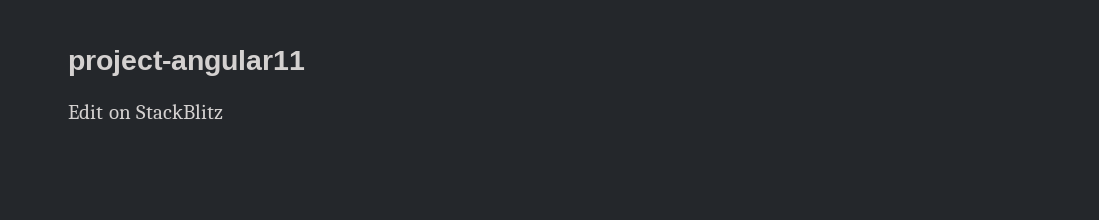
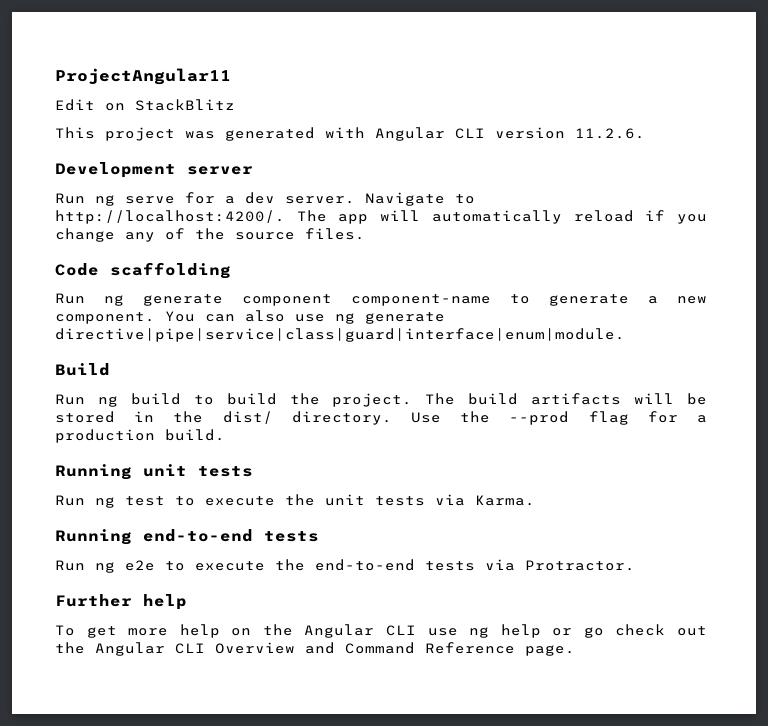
- project-angular11
+ ProjectAngular11
+ This project was generated with Angular CLI version 11.2.6.
+ Development server
+ Run ng serve for a dev server. Navigate to http://localhost:4200/. The app will automatically reload if you change any of the source files.
+ Code scaffolding
+ Run ng generate component component-name to generate a new component. You can also use ng generate directive|pipe|service|class|guard|interface|enum|module.
+ Build
+ Run ng build to build the project. The build artifacts will be stored in the dist/ directory. Use the --prod flag for a production build.
+ Running unit tests
+ Run ng test to execute the unit tests via Karma.
+ Running end-to-end tests
+ Run ng e2e to execute the end-to-end tests via Protractor.
+ Further help
+ To get more help on the Angular CLI use ng help or go check out the Angular CLI Overview and Command Reference page.

